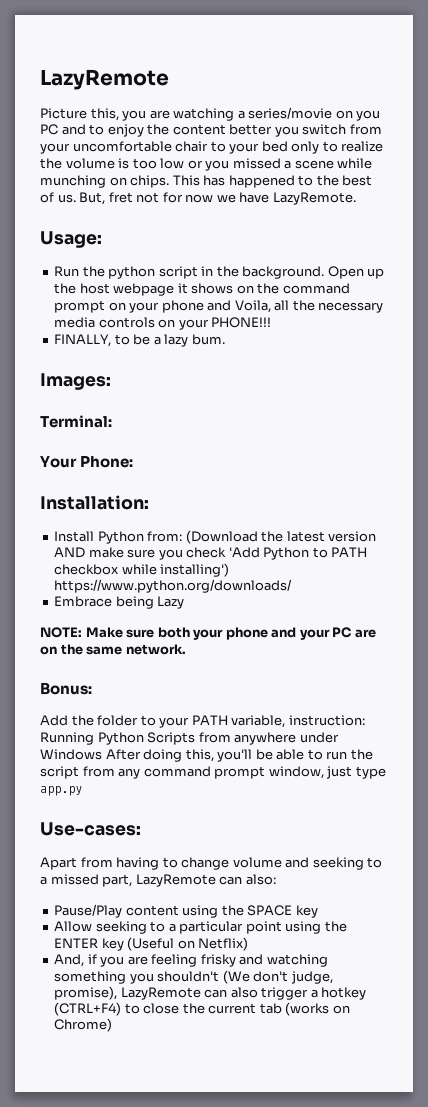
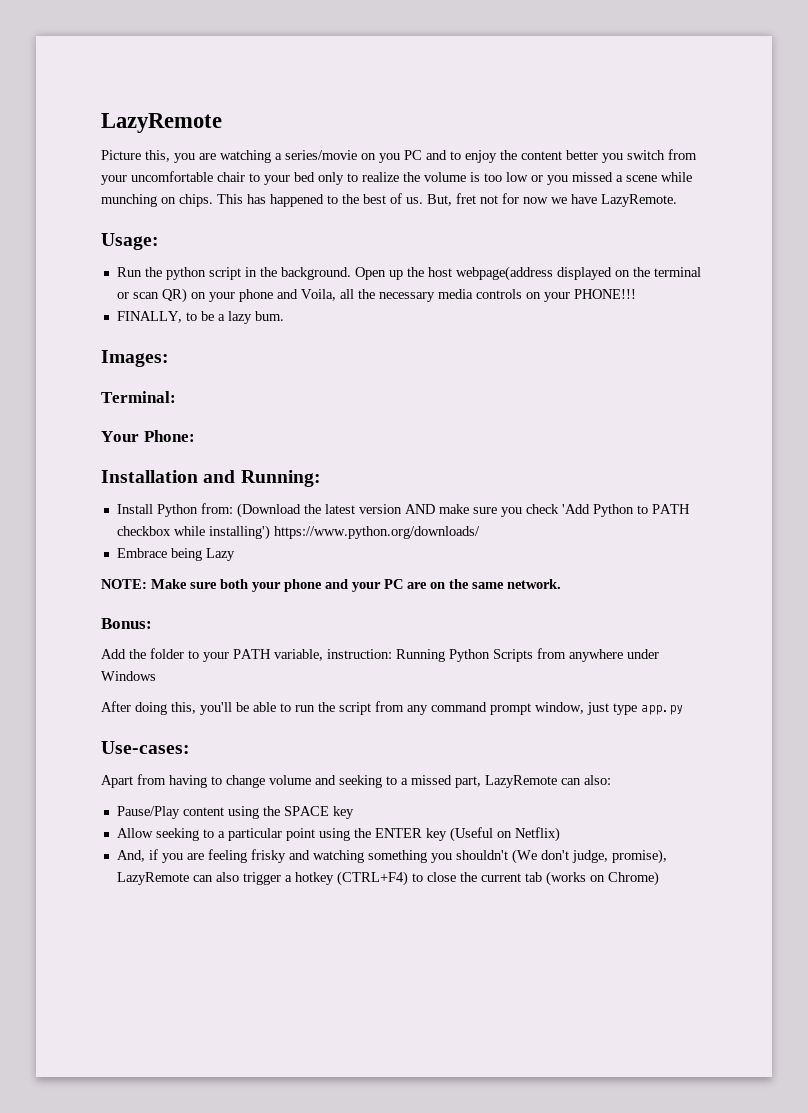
- Open up the host webpage it shows on the command prompt on your phone and Voila, all the necessary media controls on your PHONE!!!
+ Open up the host webpage(address displayed on the terminal or scan QR) on your phone and Voila, all the necessary media controls on your PHONE!!!
- Installation:
+ Installation and Running:
- Add the folder to your PATH variable, instruction: Running Python Scripts from anywhere under Windows After doing this, you'll be able to run the script from any command prompt window, just type app.py
+ Add the folder to your PATH variable, instruction: Running Python Scripts from anywhere under Windows
+ After doing this, you'll be able to run the script from any command prompt window, just type app.py

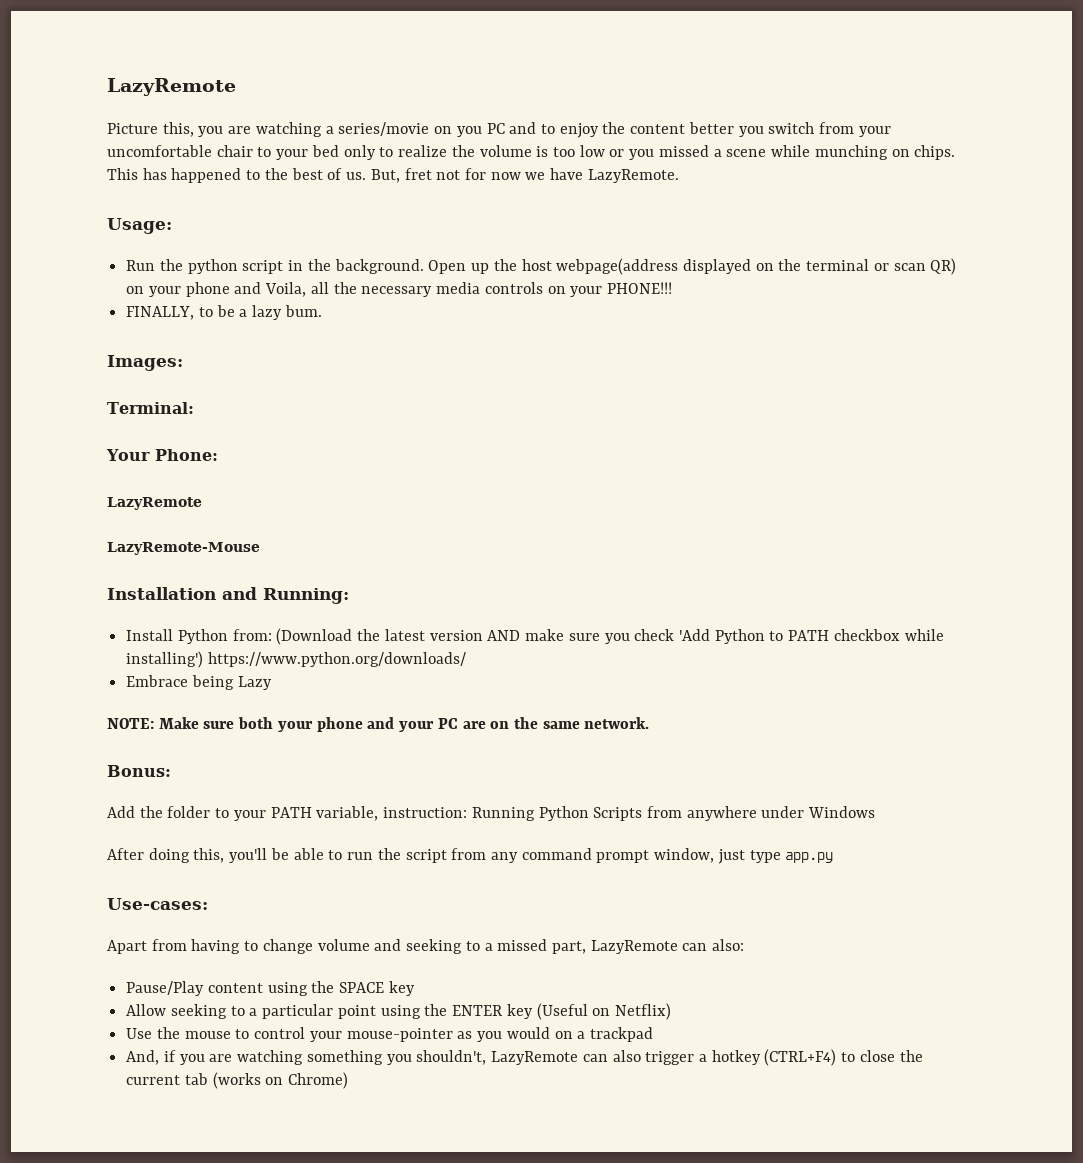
  Your Phone:
+ LazyRemote
+ LazyRemote-Mouse
- And, if you are feeling frisky and watching something you shouldn't (We don't judge, promise), LazyRemote can also trigger a hotkey (CTRL+F4) to close the current tab (works on Chrome)
+ Use the mouse to control your mouse-pointer as you would on a trackpad
+ And, if you are watching something you shouldn't, LazyRemote can also trigger a hotkey (CTRL+F4) to close the current tab (works on Chrome)

